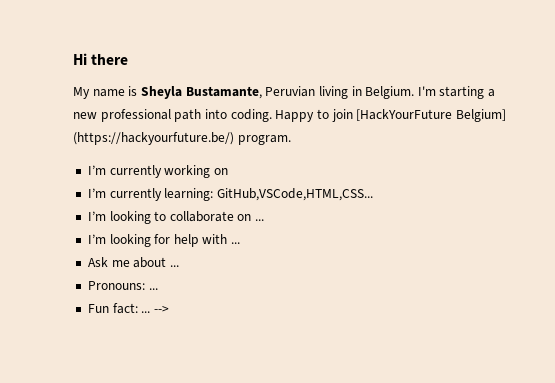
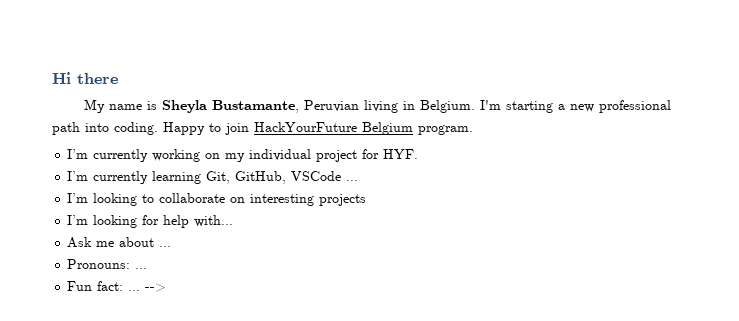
- Happy to join [HackYourFuture Belgium] (https://hackyourfuture.be/) program.
+ Happy to join HackYourFuture Belgium program.
- I’m currently working on
- I’m currently learning: GitHub,VSCode,HTML,CSS...
+ I’m currently working on my individual project for HYF.
+ I’m currently learning Git, GitHub, VSCode ...
- I’m looking to collaborate on ...
+ I’m looking to collaborate on interesting projects
- I’m looking for help with ...
+ I’m looking for help with...

